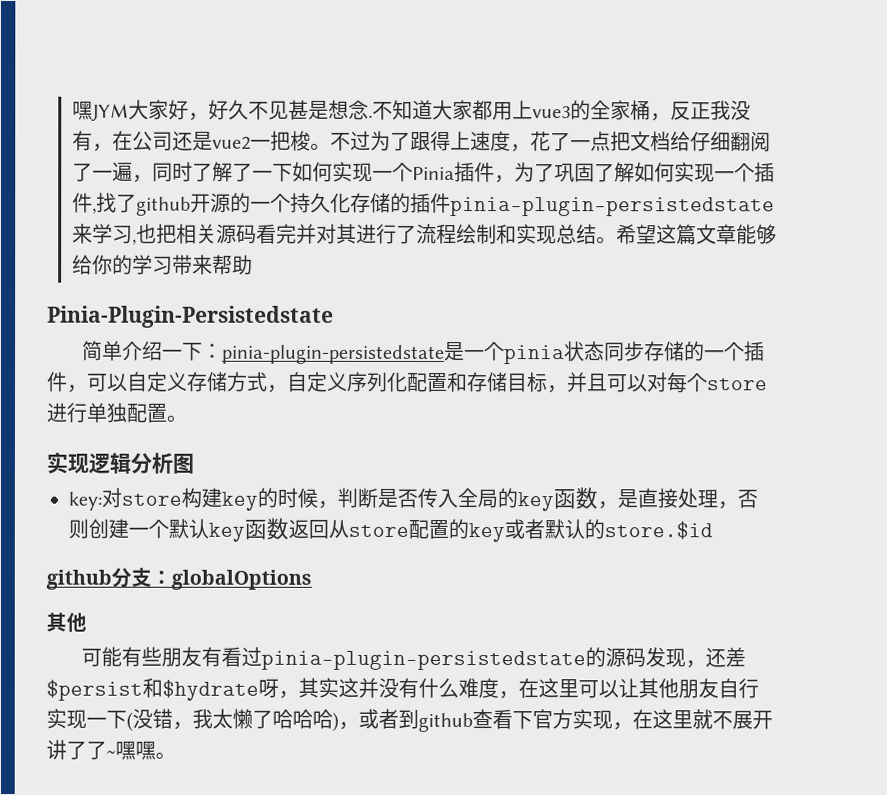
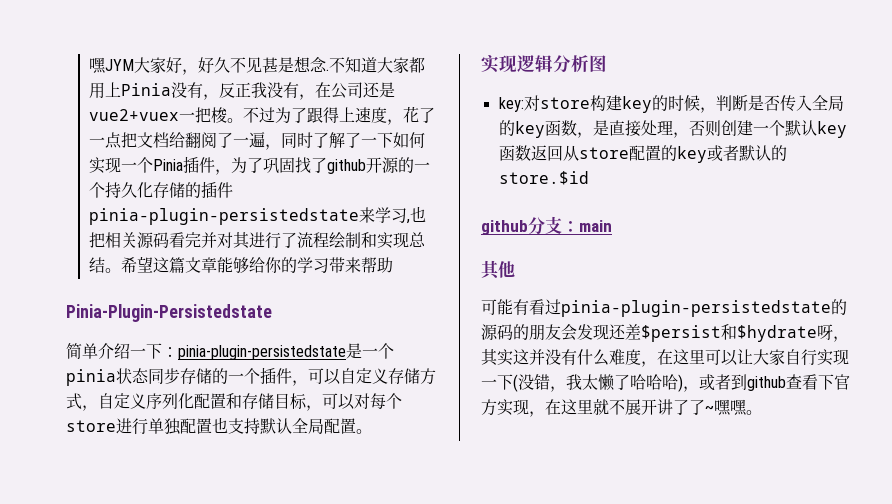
- 不知道大家都用上vue3的全家桶，反正我没有，在公司还是vue2一把梭。
+ 不知道大家都用上Pinia没有，反正我没有，在公司还是vue2+vuex一把梭。
- 不过为了跟得上速度，花了一点把文档给仔细翻阅了一遍，同时了解了一下如何实现一个Pinia插件，为了巩固了解如何实现一个插件,找了github开源的一个持久化存储的插件pinia-plugin-persistedstate来学习,也把相关源码看完并对其进行了流程绘制和实现总结。
+ 不过为了跟得上速度，花了一点把文档给翻阅了一遍，同时了解了一下如何实现一个Pinia插件，为了巩固找了github开源的一个持久化存储的插件pinia-plugin-persistedstate来学习,也把相关源码看完并对其进行了流程绘制和实现总结。
- 简单介绍一下：pinia-plugin-persistedstate是一个pinia状态同步存储的一个插件，可以自定义存储方式，自定义序列化配置和存储目标，并且可以对每个store进行单独配置。
+ 简单介绍一下：pinia-plugin-persistedstate是一个pinia状态同步存储的一个插件，可以自定义存储方式，自定义序列化配置和存储目标，可以对每个store进行单独配置也支持默认全局配置。
- github分支：globalOptions
+ github分支：main
- 可能有些朋友有看过pinia-plugin-persistedstate的源码发现，还差$persist和$hydrate呀，其实这并没有什么难度，在这里可以让其他朋友自行实现一下(没错，我太懒了哈哈哈)，或者到github查看下官方实现，在这里就不展开讲了了~嘿嘿。
+ 可能有看过pinia-plugin-persistedstate的源码的朋友会发现还差$persist和$hydrate呀，其实这并没有什么难度，在这里可以让大家自行实现一下(没错，我太懒了哈哈哈)，或者到github查看下官方实现，在这里就不展开讲了了~嘿嘿。

